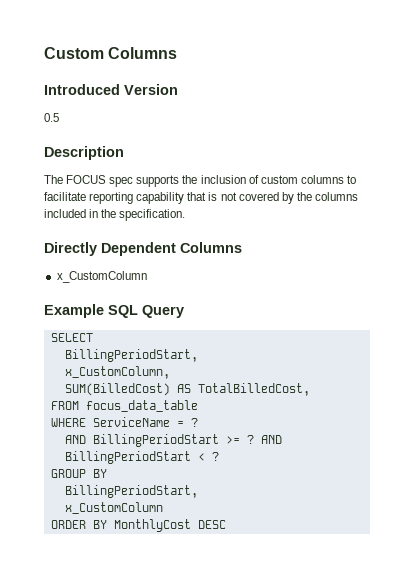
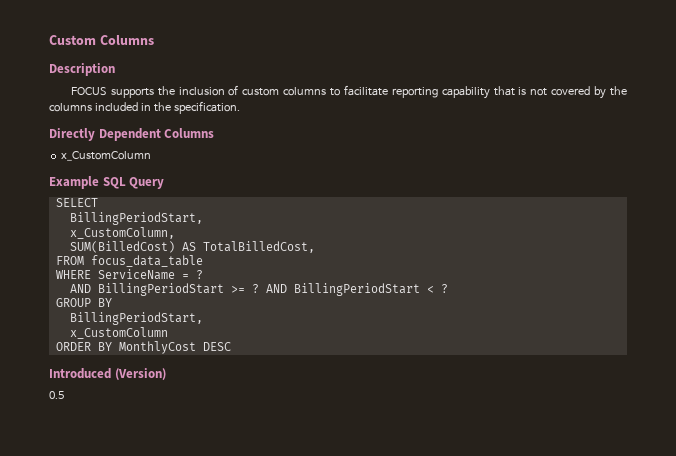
- Introduced Version
- 0.5
  Description
- The FOCUS spec supports the inclusion of custom columns to facilitate reporting capability that is not covered by the columns included in the specification.
+ FOCUS supports the inclusion of custom columns to facilitate reporting capability that is not covered by the columns included in the specification.
+ Introduced (Version)
+ 0.5

